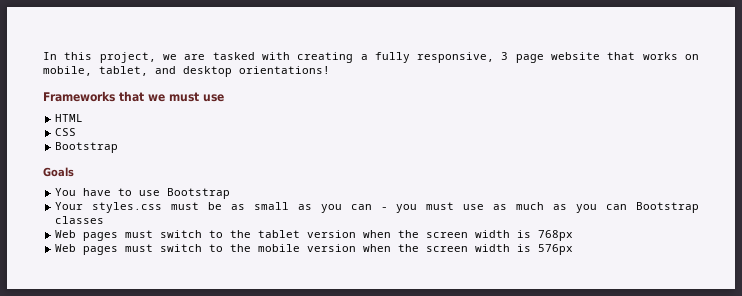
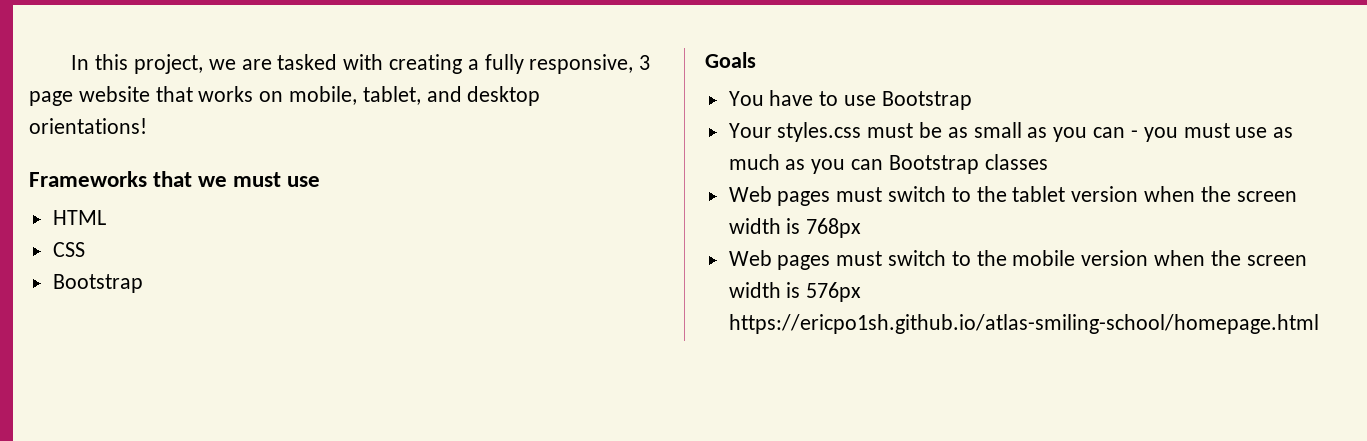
- Web pages must switch to the mobile version when the screen width is 576px
+ Web pages must switch to the mobile version when the screen width is 576px https://ericpo1sh.github.io/atlas-smiling-school/homepage.html

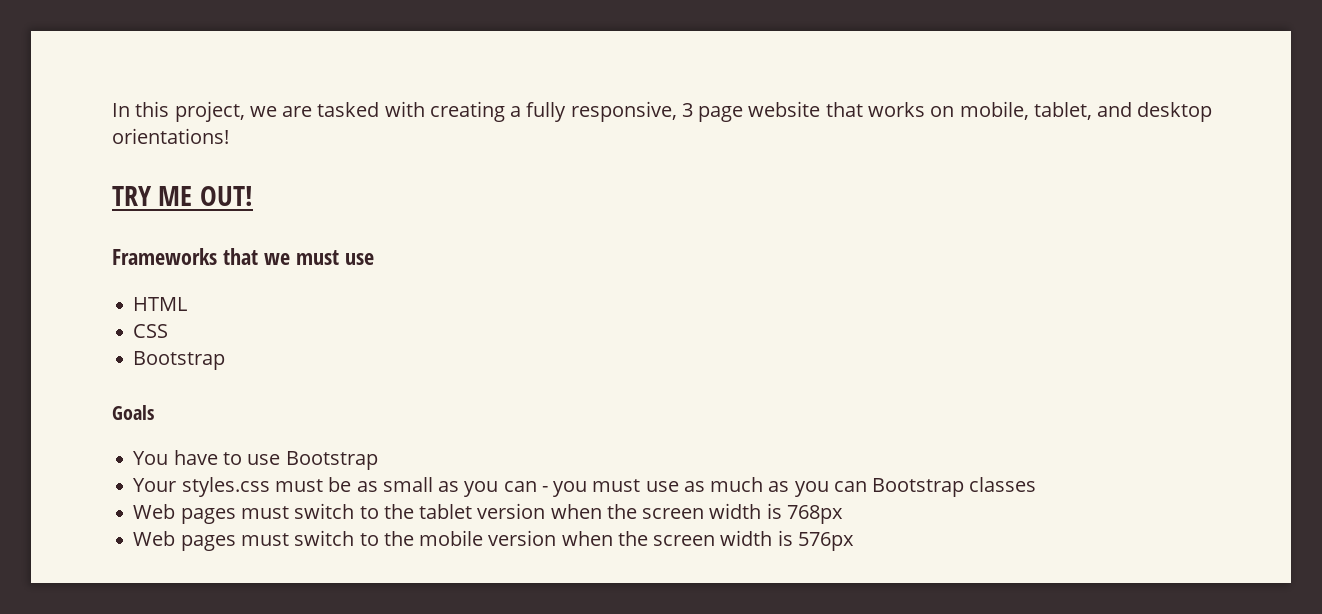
+ TRY ME OUT!
- Web pages must switch to the mobile version when the screen width is 576px https://ericpo1sh.github.io/atlas-smiling-school/homepage.html
+ Web pages must switch to the mobile version when the screen width is 576px

